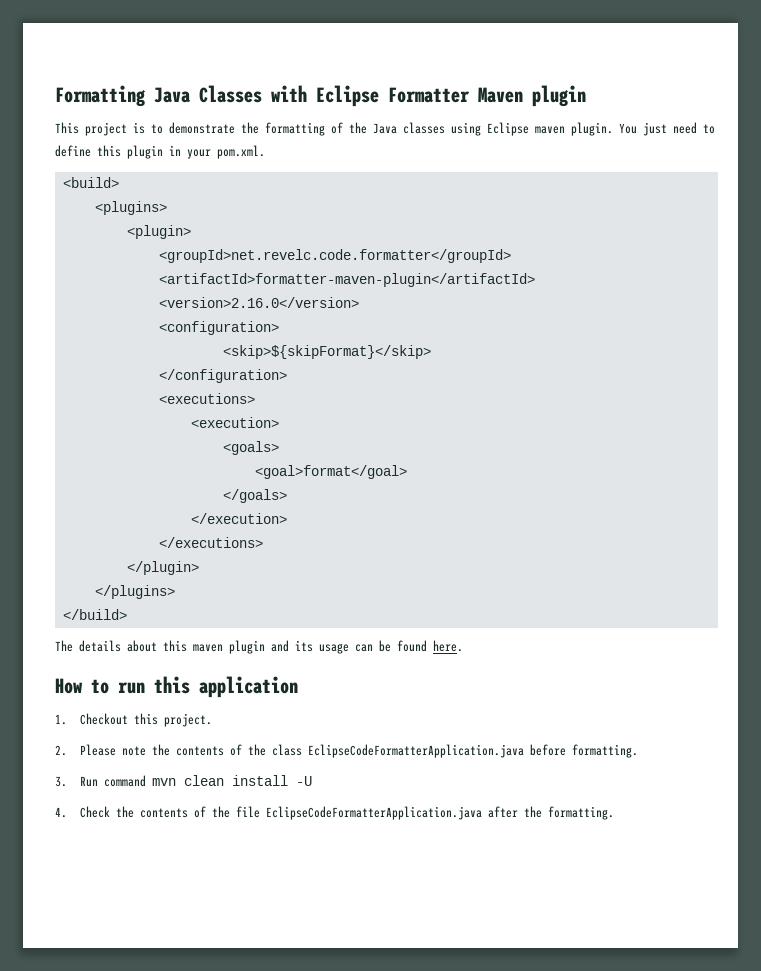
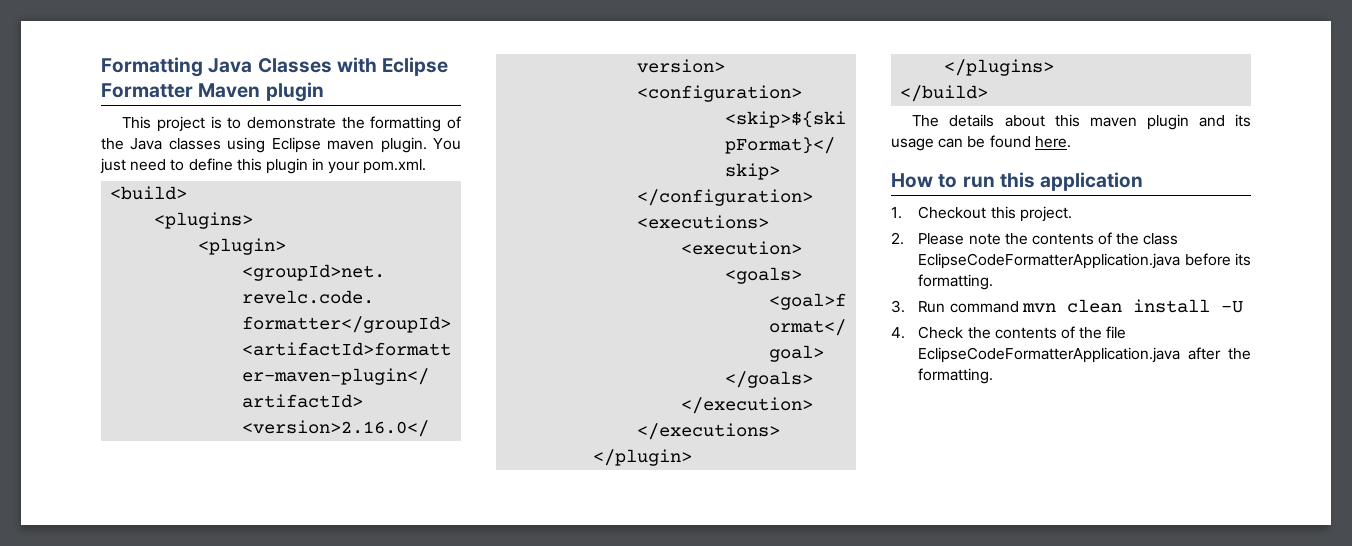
- 2. Please note the contents of the class EclipseCodeFormatterApplication.java before formatting.
+ 2. Please note the contents of the class EclipseCodeFormatterApplication.java before its formatting.

